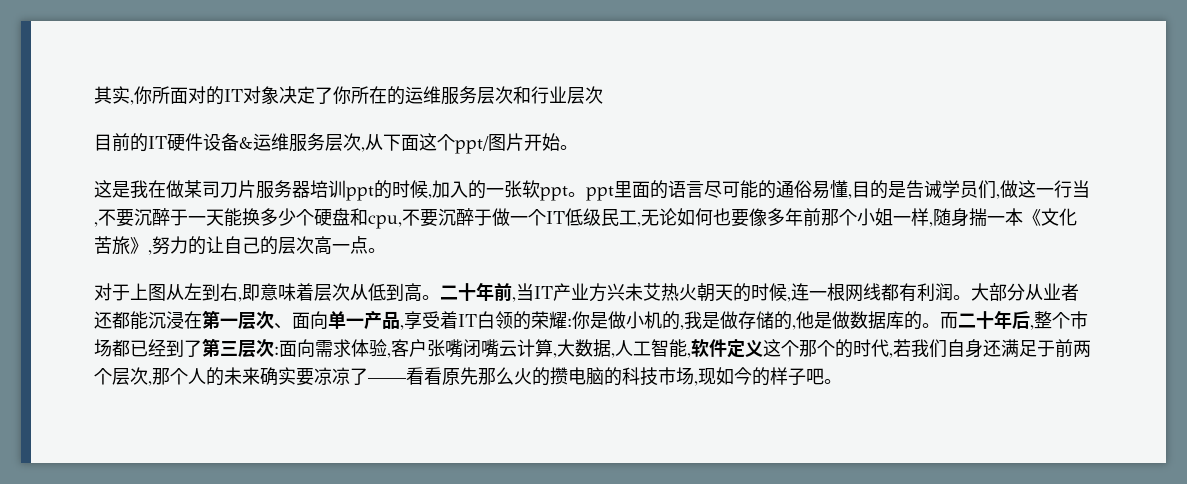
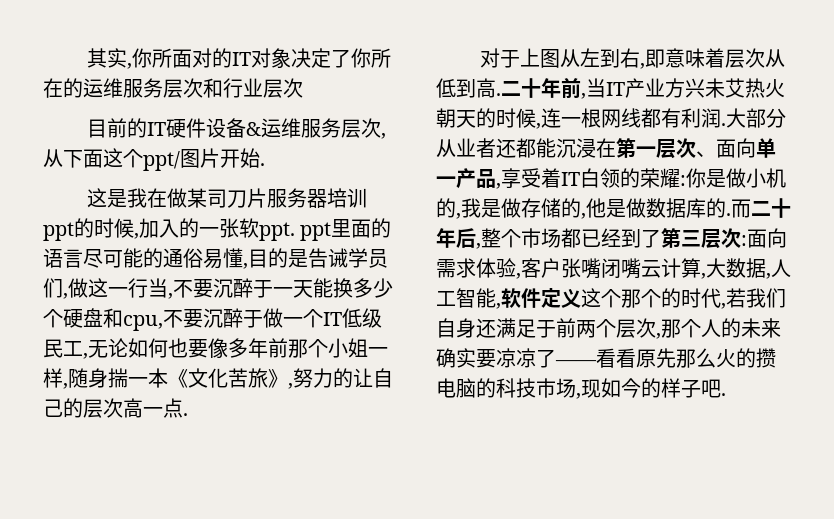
- 目前的IT硬件设备&运维服务层次,从下面这个ppt/图片开始。
+ 目前的IT硬件设备&运维服务层次,从下面这个ppt/图片开始.
- 这是我在做某司刀片服务器培训ppt的时候,加入的一张软ppt。ppt里面的语言尽可能的通俗易懂,目的是告诫学员们,做这一行当,不要沉醉于一天能换多少个硬盘和cpu,不要沉醉于做一个IT低级民工,无论如何也要像多年前那个小姐一样,随身揣一本《文化苦旅》,努力的让自己的层次高一点。
+ 这是我在做某司刀片服务器培训ppt的时候,加入的一张软ppt. ppt里面的语言尽可能的通俗易懂,目的是告诫学员们,做这一行当,不要沉醉于一天能换多少个硬盘和cpu,不要沉醉于做一个IT低级民工,无论如何也要像多年前那个小姐一样,随身揣一本《文化苦旅》,努力的让自己的层次高一点.
- 对于上图从左到右,即意味着层次从低到高。
+ 对于上图从左到右,即意味着层次从低到高.
- 二十年前,当IT产业方兴未艾热火朝天的时候,连一根网线都有利润。
+ 二十年前,当IT产业方兴未艾热火朝天的时候,连一根网线都有利润.
- 大部分从业者还都能沉浸在第一层次、面向单一产品,享受着IT白领的荣耀:你是做小机的,我是做存储的,他是做数据库的。
+ 大部分从业者还都能沉浸在第一层次、面向单一产品,享受着IT白领的荣耀:你是做小机的,我是做存储的,他是做数据库的.
- 而二十年后,整个市场都已经到了第三层次:面向需求体验,客户张嘴闭嘴云计算,大数据,人工智能,软件定义这个那个的时代,若我们自身还满足于前两个层次,那个人的未来确实要凉凉了——看看原先那么火的攒电脑的科技市场,现如今的样子吧。
+ 而二十年后,整个市场都已经到了第三层次:面向需求体验,客户张嘴闭嘴云计算,大数据,人工智能,软件定义这个那个的时代,若我们自身还满足于前两个层次,那个人的未来确实要凉凉了——看看原先那么火的攒电脑的科技市场,现如今的样子吧.

